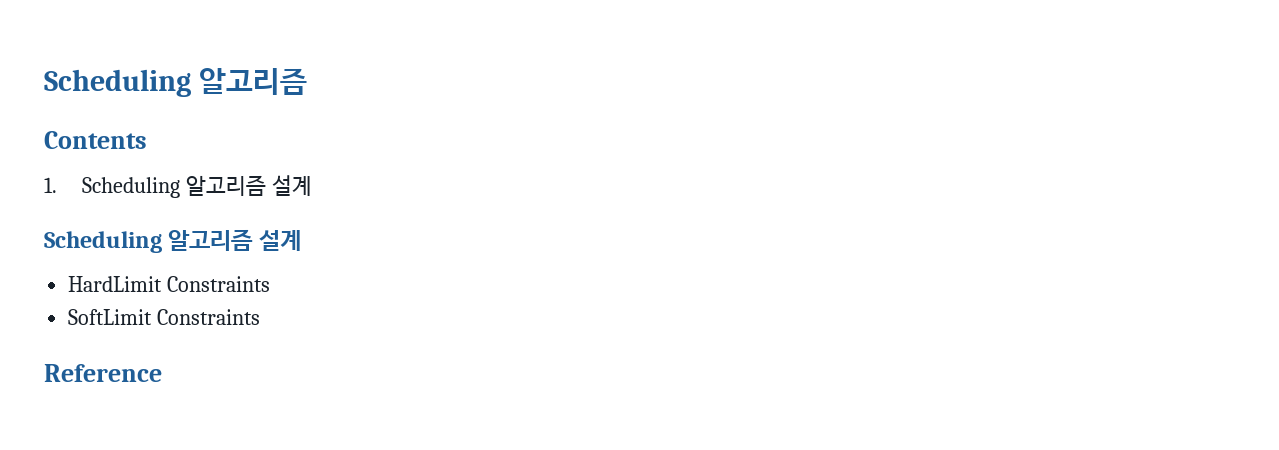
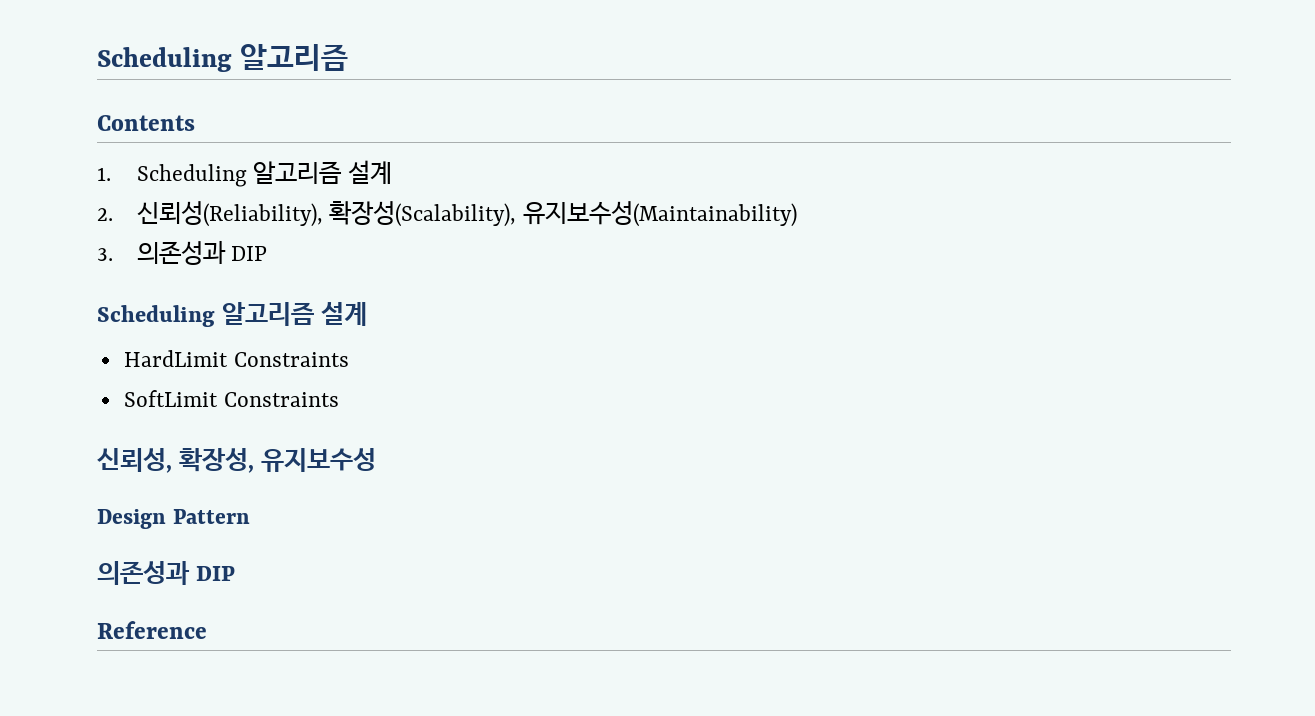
+ 2. 신뢰성(Reliability), 확장성(Scalability), 유지보수성(Maintainability)
+ 3. 의존성과 DIP
+ 신뢰성, 확장성, 유지보수성
+ Design Pattern
+ 의존성과 DIP

